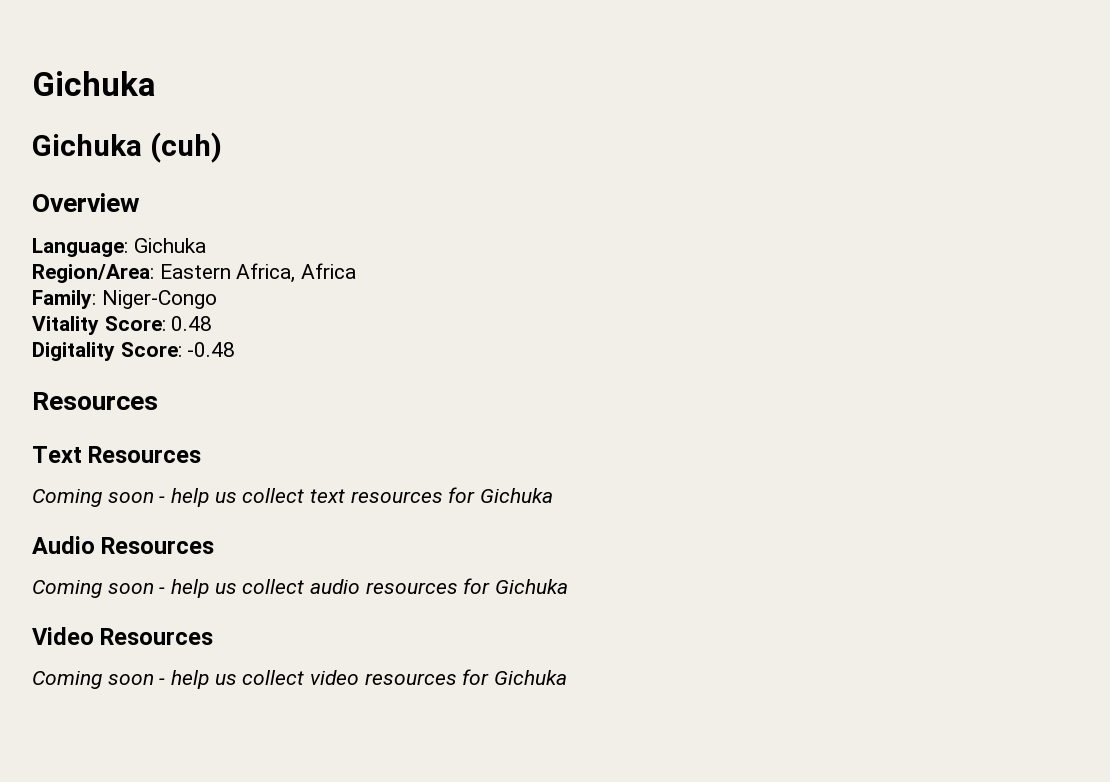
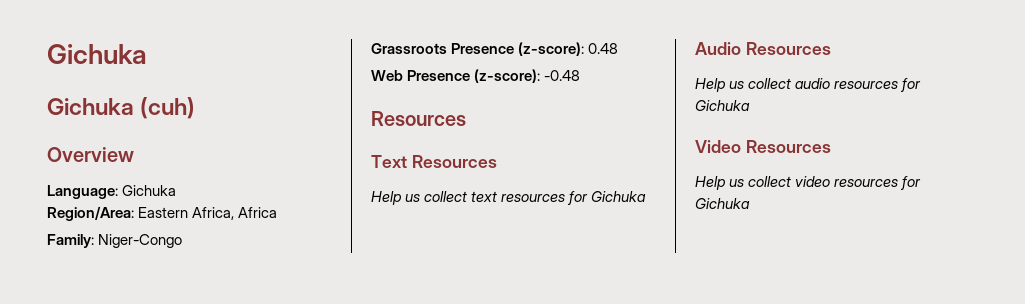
- Vitality Score: 0.48
- Digitality Score: -0.48
+ Grassroots Presence (z-score): 0.48
+ Web Presence (z-score): -0.48
- Coming soon - help us collect text resources for Gichuka
+ Help us collect text resources for Gichuka
- Coming soon - help us collect audio resources for Gichuka
+ Help us collect audio resources for Gichuka
- Coming soon - help us collect video resources for Gichuka
+ Help us collect video resources for Gichuka

